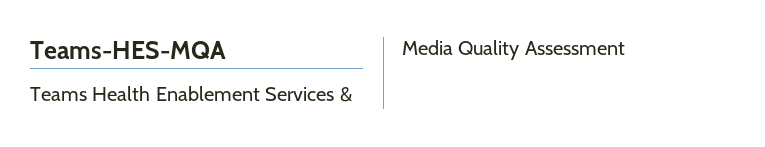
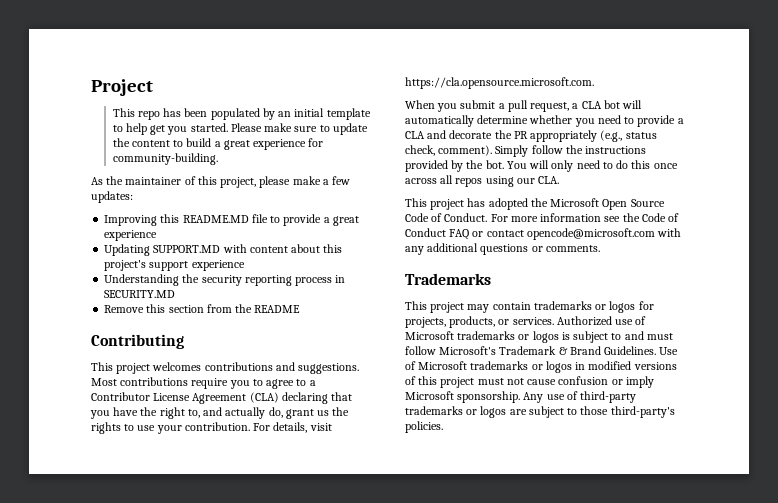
- Teams-HES-MQA
- Teams Health Enablement Services & Media Quality Assessment
+ Project
+ This repo has been populated by an initial template to help get you started. Please make sure to update the content to build a great experience for community-building.
+ As the maintainer of this project, please make a few updates:
+ Improving this README.MD file to provide a great experience
+ Updating SUPPORT.MD with content about this project's support experience
+ Understanding the security reporting process in SECURITY.MD
+ Remove this section from the README
+ Contributing
+ This project welcomes contributions and suggestions. Most contributions require you to agree to a Contributor License Agreement (CLA) declaring that you have the right to, and actually do, grant us the rights to use your contribution. For details, visit https://cla.opensource.microsoft.com.
+ When you submit a pull request, a CLA bot will automatically determine whether you need to provide a CLA and decorate the PR appropriately (e.g., status check, comment). Simply follow the instructions provided by the bot. You will only need to do this once across all repos using our CLA.
+ This project has adopted the Microsoft Open Source Code of Conduct. For more information see the Code of Conduct FAQ or contact opencode@microsoft.com with any additional questions or comments.
+ Trademarks
+ This project may contain trademarks or logos for projects, products, or services. Authorized use of Microsoft trademarks or logos is subject to and must follow Microsoft's Trademark & Brand Guidelines. Use of Microsoft trademarks or logos in modified versions of this project must not cause confusion or imply Microsoft sponsorship. Any use of third-party trademarks or logos are subject to those third-party's policies.

